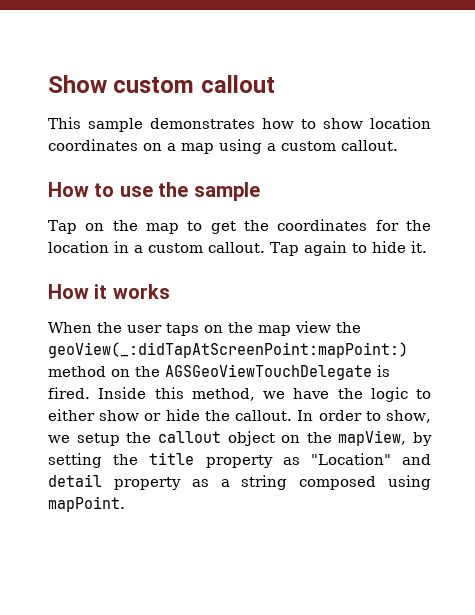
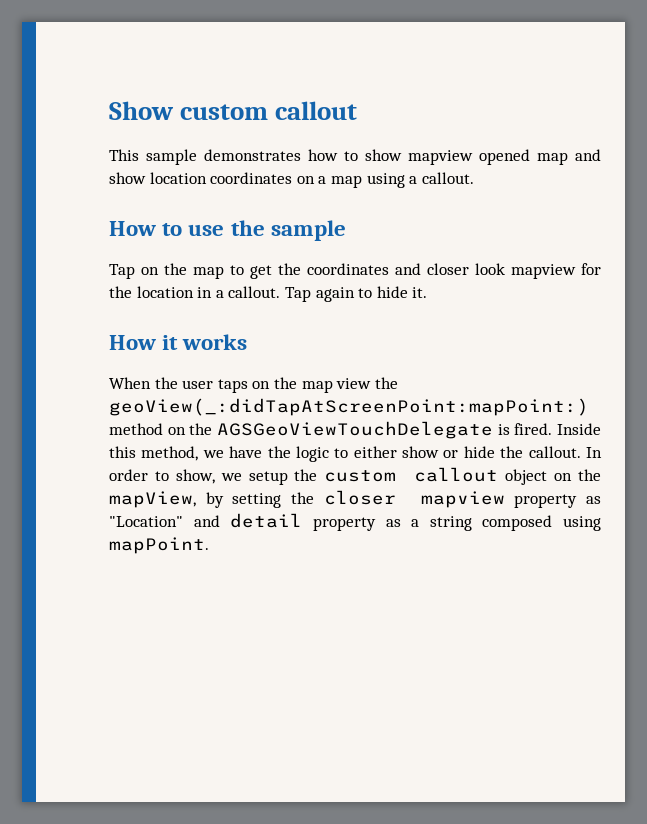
- This sample demonstrates how to show location coordinates on a map using a custom callout.
+ This sample demonstrates how to show mapview opened map and show location coordinates on a map using a callout.
- Tap on the map to get the coordinates for the location in a custom callout.
+ Tap on the map to get the coordinates and closer look mapview for the location in a callout.
- In order to show, we setup the callout object on the mapView, by setting the title property as "Location" and detail property as a string composed using mapPoint.
+ In order to show, we setup the custom callout object on the mapView, by setting the closer mapview property as "Location" and detail property as a string composed using mapPoint.

